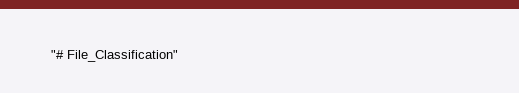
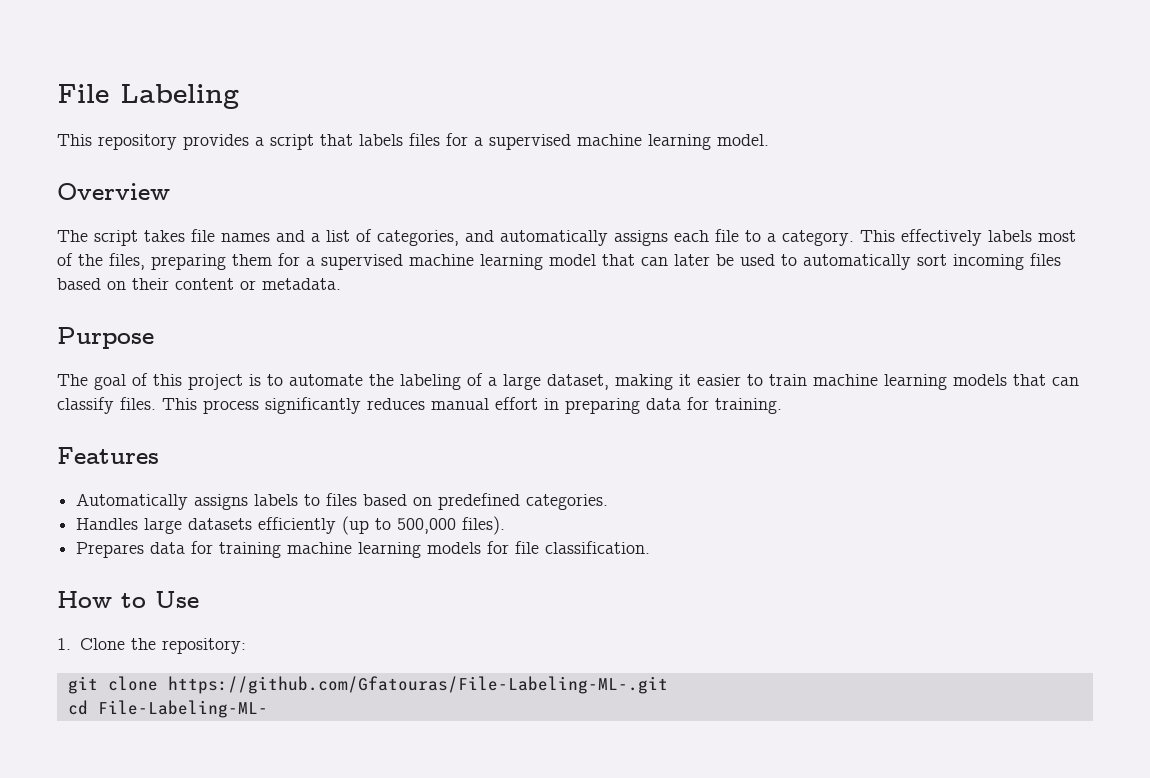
- "# File_Classification"
+ File Labeling
+ This repository provides a script that labels files for a supervised machine learning model.
+ Overview
+ The script takes file names and a list of categories, and automatically assigns each file to a category. This effectively labels most of the files, preparing them for a supervised machine learning model that can later be used to automatically sort incoming files based on their content or metadata.
+ Purpose
+ The goal of this project is to automate the labeling of a large dataset, making it easier to train machine learning models that can classify files. This process significantly reduces manual effort in preparing data for training.
+ Features
+ Automatically assigns labels to files based on predefined categories.
+ Handles large datasets efficiently (up to 500,000 files).
+ Prepares data for training machine learning models for file classification.
+ How to Use
+ 1. Clone the repository:
+ git clone https://github.com/Gfatouras/File-Labeling-ML-.git
+ cd File-Labeling-ML-

